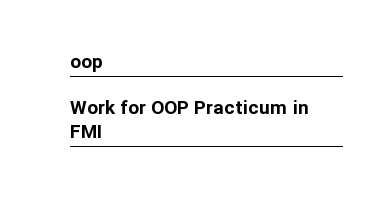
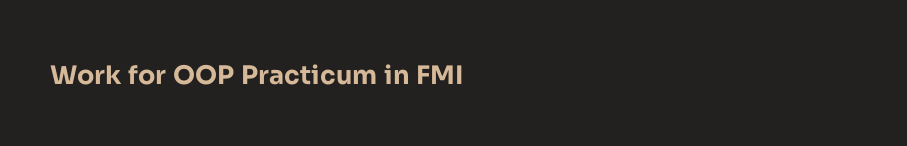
- oop

